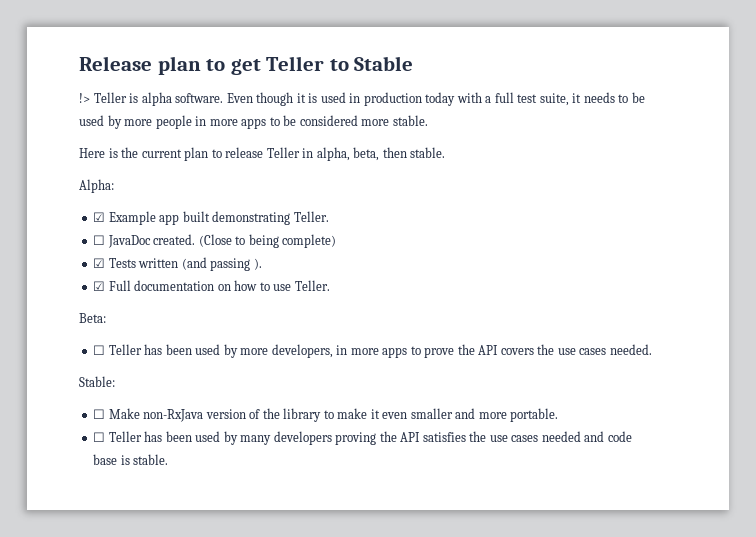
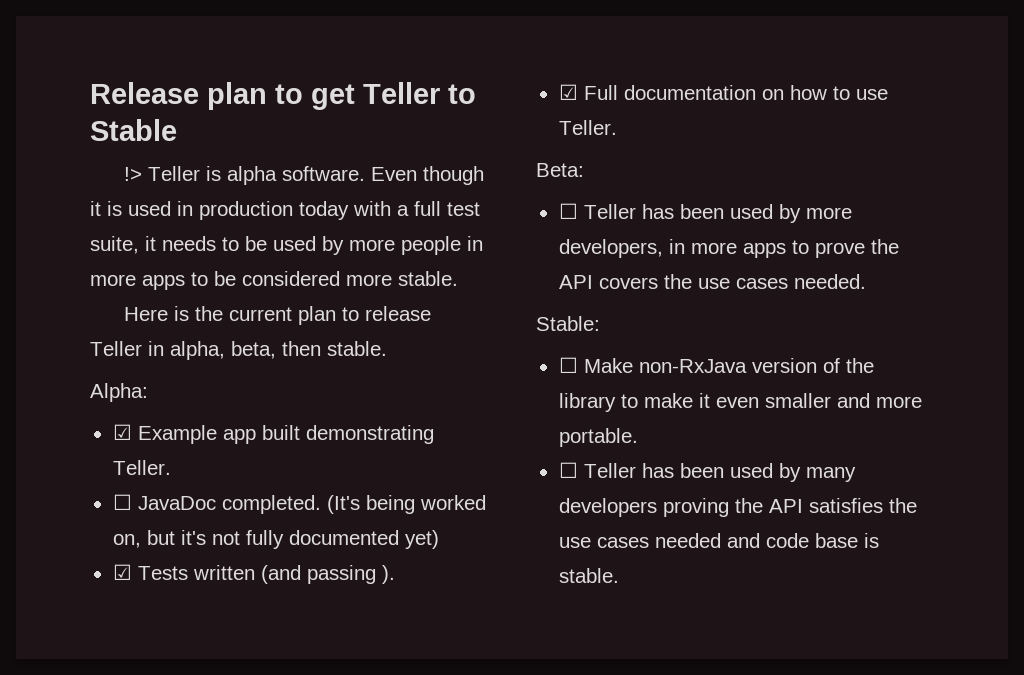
- ☐ JavaDoc created. (Close to being complete)
+ ☐ JavaDoc completed. (It's being worked on, but it's not fully documented yet)

